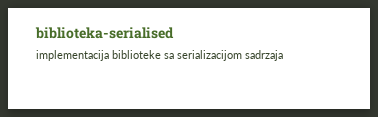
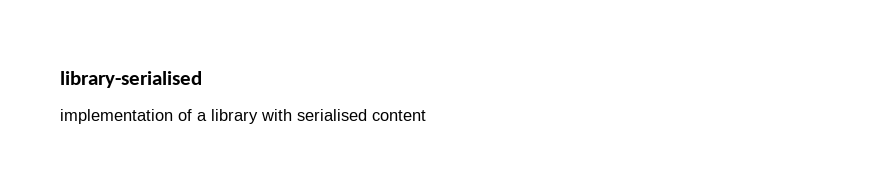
- biblioteka-serialised
- implementacija biblioteke sa serializacijom sadrzaja
+ library-serialised
+ implementation of a library with serialised content

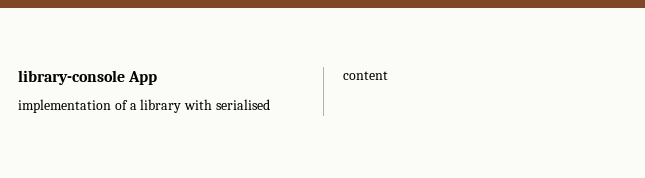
- library-serialised
+ library-console App

